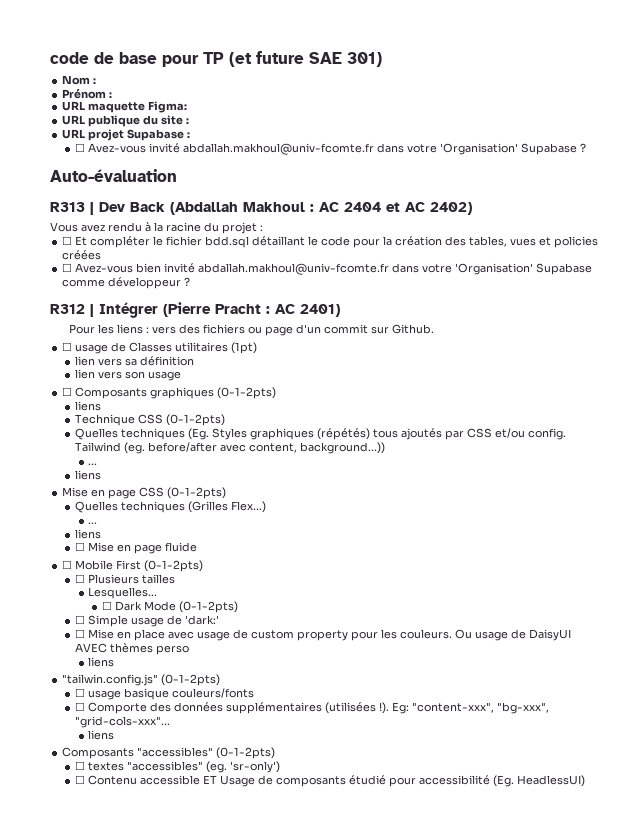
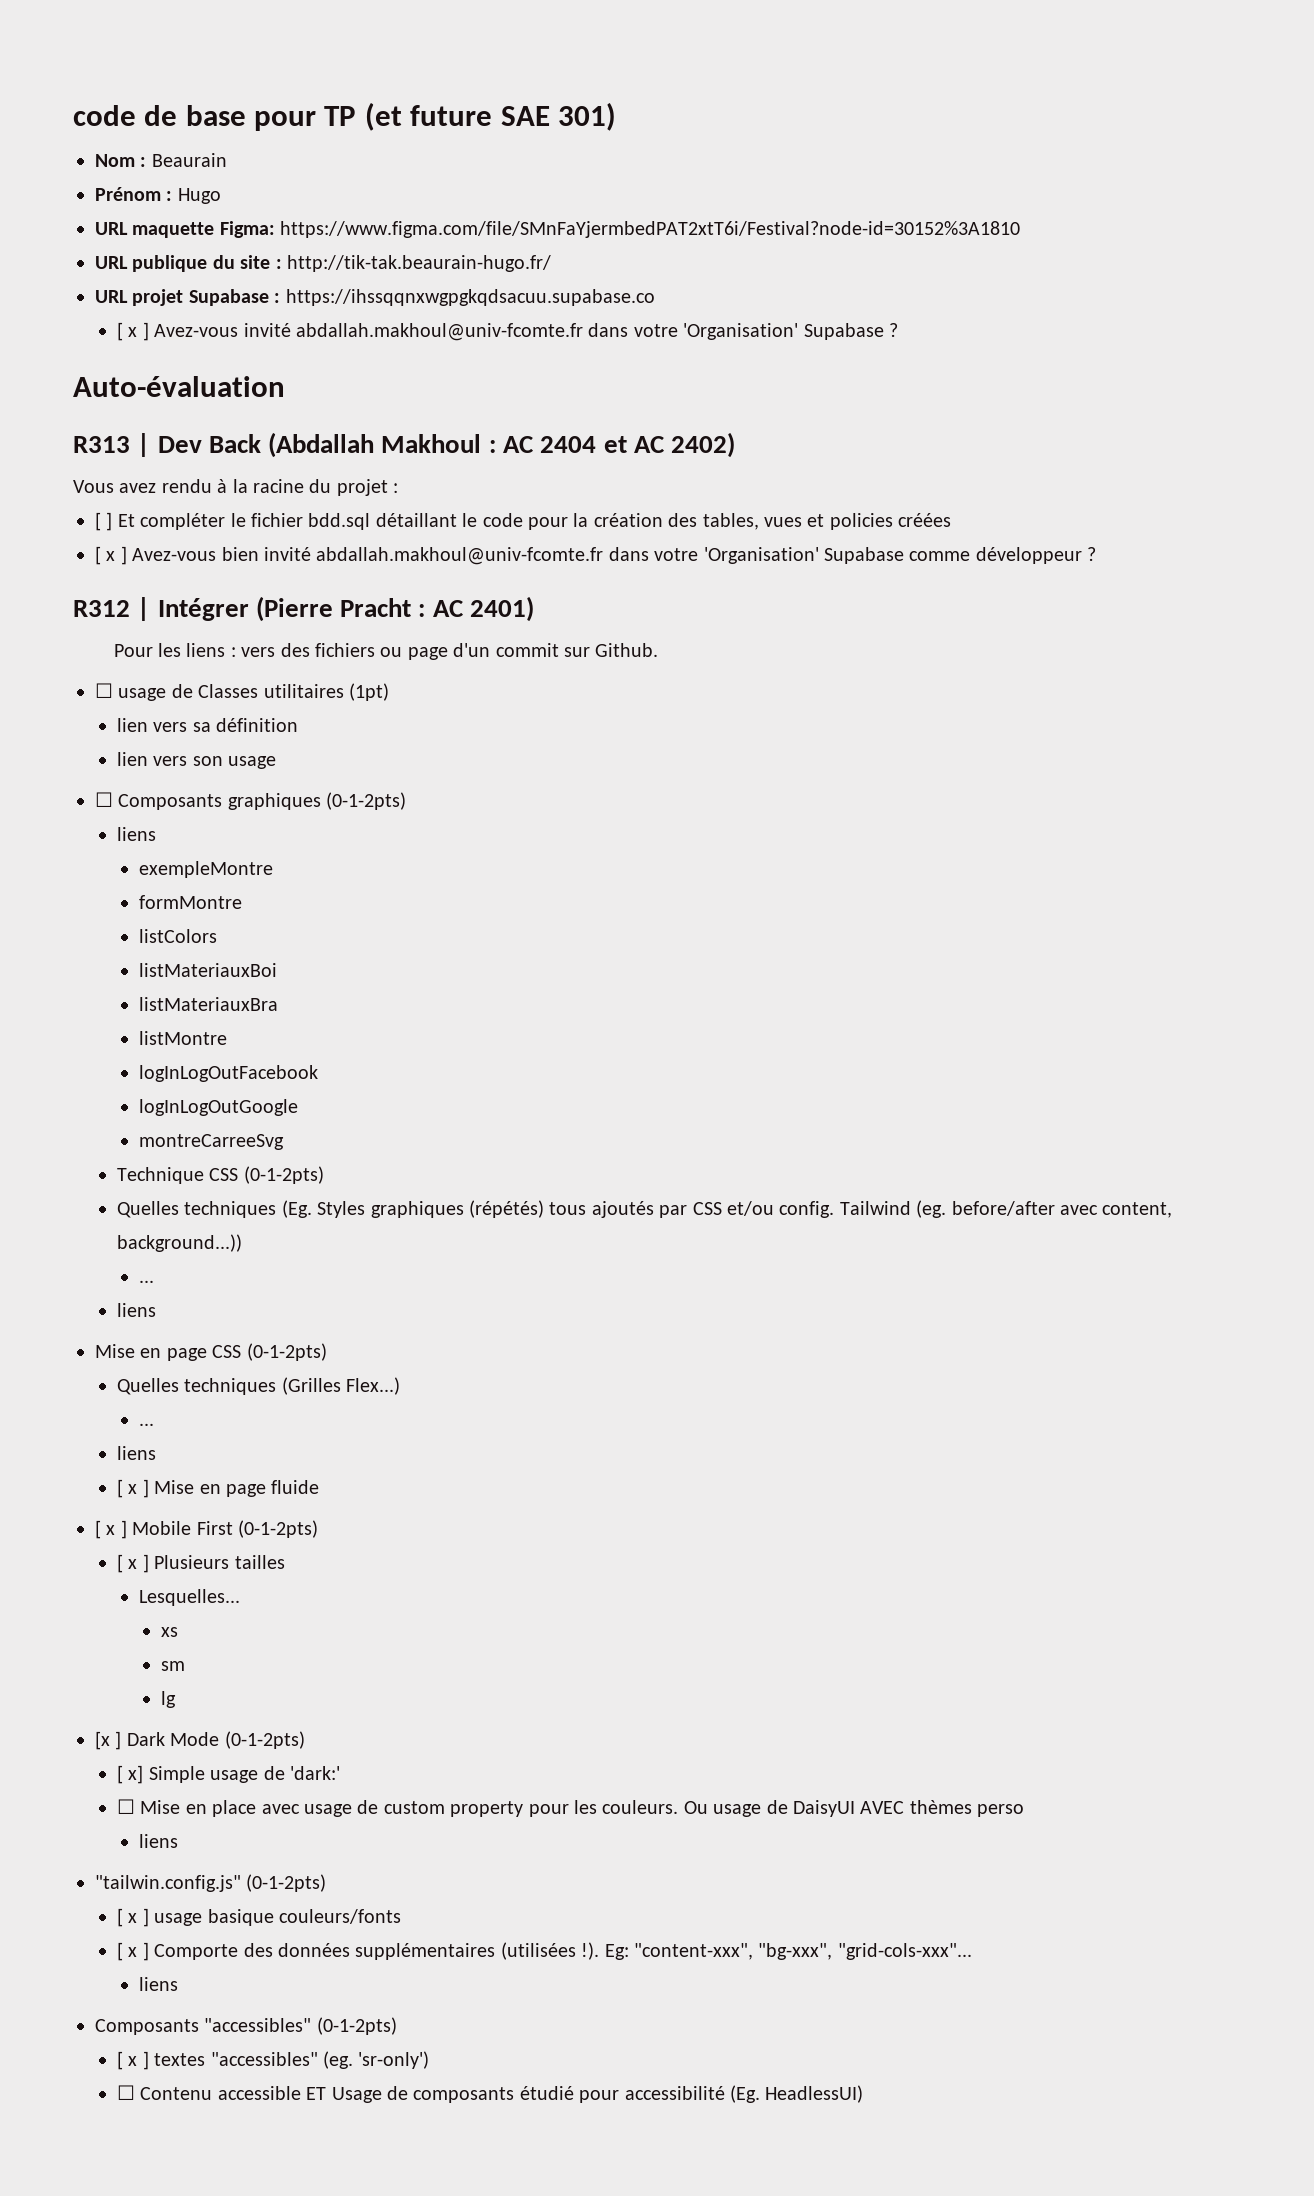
- Nom :
+ Nom : Beaurain
- Prénom :
+ Prénom : Hugo
- URL maquette Figma:
+ URL maquette Figma: https://www.figma.com/file/SMnFaYjermbedPAT2xtT6i/Festival?node-id=30152%3A1810
- URL publique du site :
+ URL publique du site : http://tik-tak.beaurain-hugo.fr/
- URL projet Supabase :
- ☐ Avez-vous invité abdallah.makhoul@univ-fcomte.fr dans votre 'Organisation' Supabase ?
+ URL projet Supabase : https://ihssqqnxwgpgkqdsacuu.supabase.co
+ [ x ] Avez-vous invité abdallah.makhoul@univ-fcomte.fr dans votre 'Organisation' Supabase ?
- ☐ Et compléter le fichier bdd.sql détaillant le code pour la création des tables, vues et policies créées
+ [ ] Et compléter le fichier bdd.sql détaillant le code pour la création des tables, vues et policies créées
- ☐ Avez-vous bien invité abdallah.makhoul@univ-fcomte.fr dans votre 'Organisation' Supabase comme développeur ?
+ [ x ] Avez-vous bien invité abdallah.makhoul@univ-fcomte.fr dans votre 'Organisation' Supabase comme développeur ?
+ exempleMontre
+ formMontre
+ listColors
+ listMateriauxBoi
+ listMateriauxBra
+ listMontre
+ logInLogOutFacebook
+ logInLogOutGoogle
+ montreCarreeSvg
- ☐ Mise en page fluide
+ [ x ] Mise en page fluide
- ☐ Mobile First (0-1-2pts)
+ [ x ] Mobile First (0-1-2pts)
- ☐ Plusieurs tailles
+ [ x ] Plusieurs tailles
- ☐ Dark Mode (0-1-2pts)
+ xs
+ sm
+ lg
+ [x ] Dark Mode (0-1-2pts)
- ☐ Simple usage de 'dark:'
+ [ x] Simple usage de 'dark:'
- ☐ usage basique couleurs/fonts
+ [ x ] usage basique couleurs/fonts
- ☐ Comporte des données supplémentaires (utilisées !).
+ [ x ] Comporte des données supplémentaires (utilisées !).
- ☐ textes "accessibles" (eg. 'sr-only')
+ [ x ] textes "accessibles" (eg. 'sr-only')

